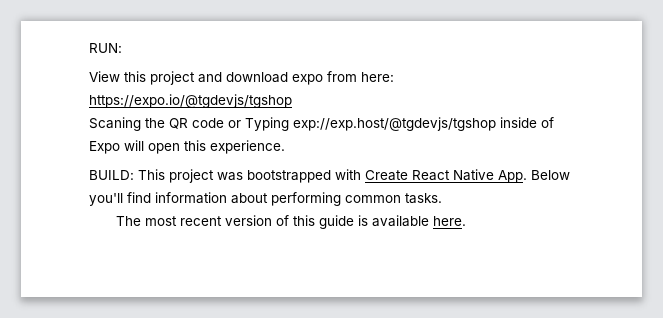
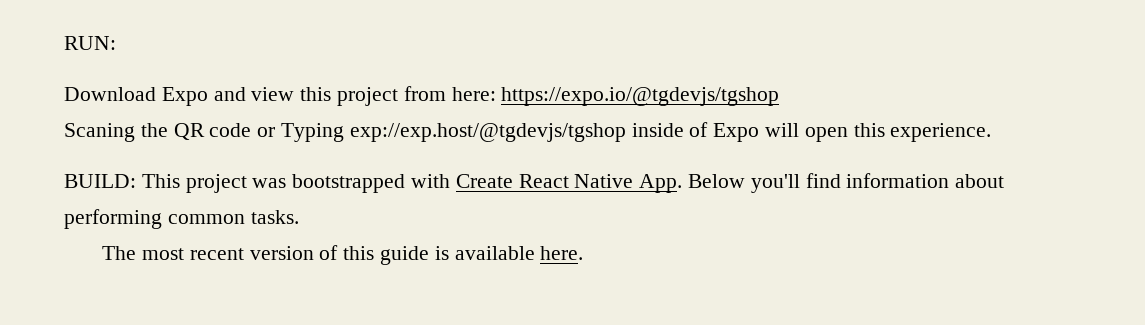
- View this project and download expo from here: https://expo.io/@tgdevjs/tgshop
+ Download Expo and view this project from here: https://expo.io/@tgdevjs/tgshop

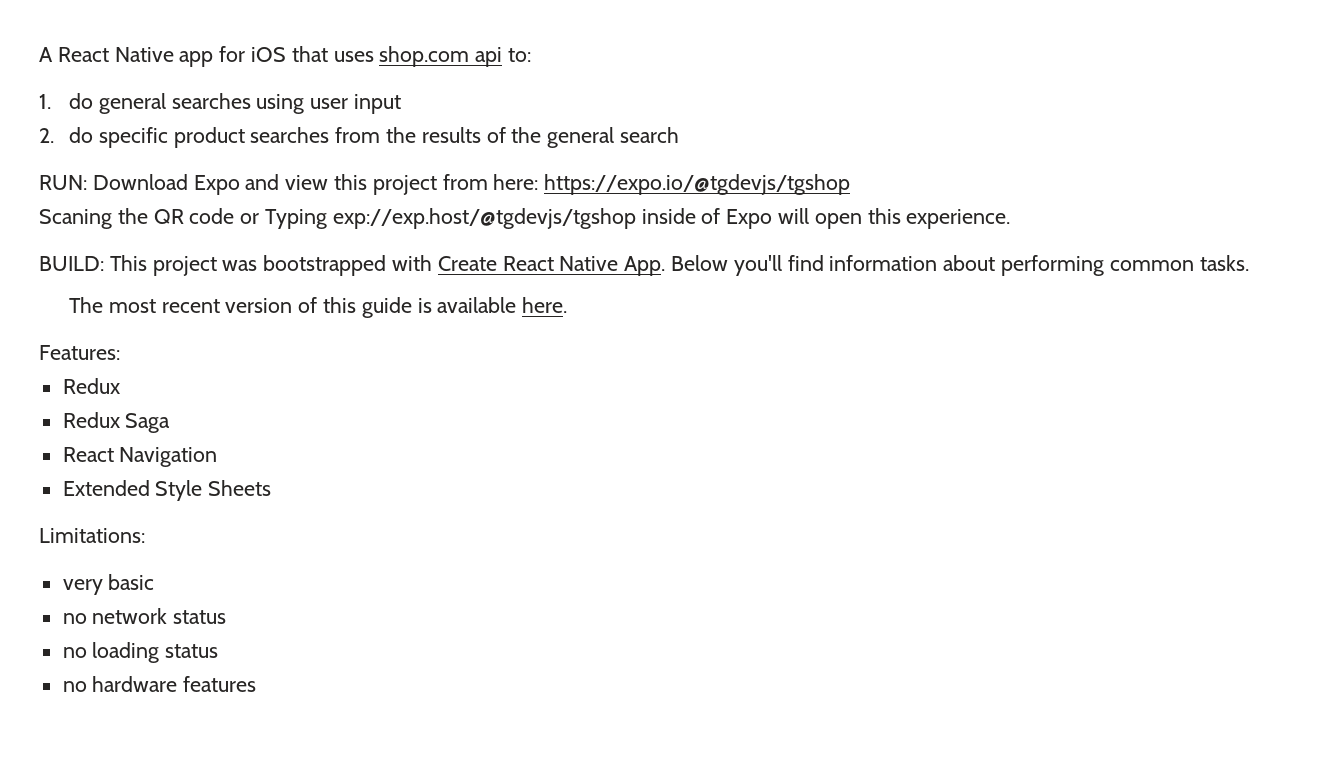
+ A React Native app for iOS that uses shop.com api to:
+ 1. do general searches using user input
+ 2. do specific product searches from the results of the general search
- RUN:
- Download Expo and view this project from here: https://expo.io/@tgdevjs/tgshop
+ RUN: Download Expo and view this project from here: https://expo.io/@tgdevjs/tgshop
+ Features:
+ Redux
+ Redux Saga
+ React Navigation
+ Extended Style Sheets
+ Limitations:
+ very basic
+ no network status
+ no loading status
+ no hardware features

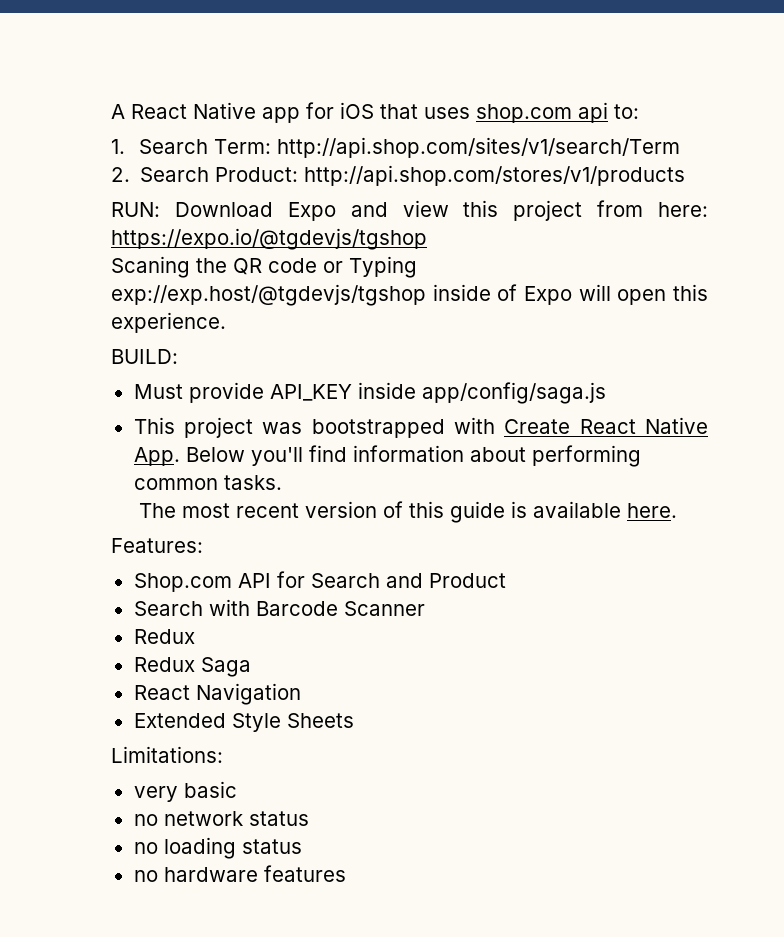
- 1. do general searches using user input
- 2. do specific product searches from the results of the general search
+ 1. Search Term: http://api.shop.com/sites/v1/search/Term
+ 2. Search Product: http://api.shop.com/stores/v1/products
- BUILD: This project was bootstrapped with Create React Native App. Below you'll find information about performing common tasks.
+ BUILD:
+ Must provide API_KEY inside app/config/saga.js
+ This project was bootstrapped with Create React Native App. Below you'll find information about performing common tasks.
+ Shop.com API for Search and Product
+ Search with Barcode Scanner

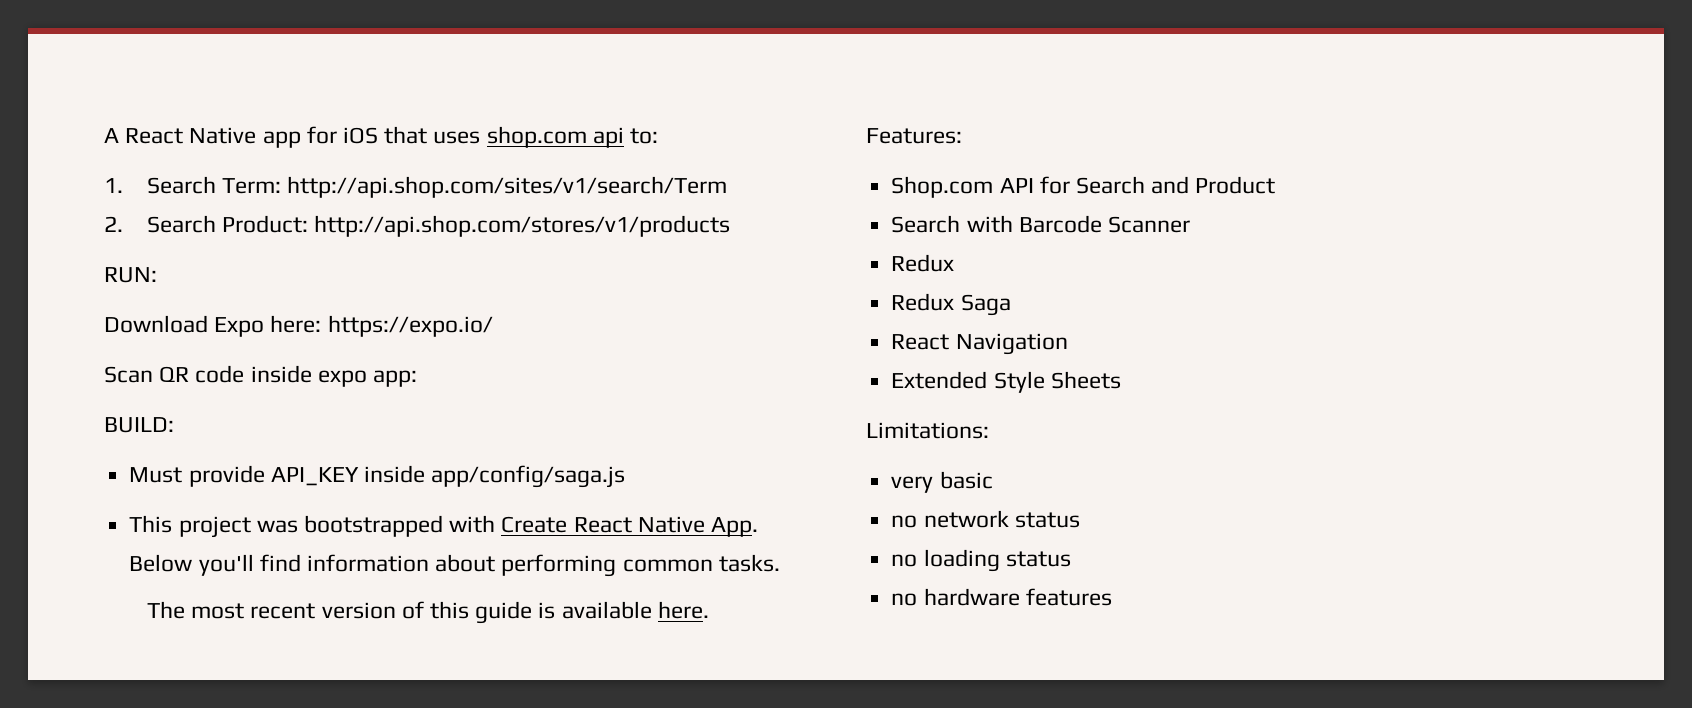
- RUN: Download Expo and view this project from here: https://expo.io/@tgdevjs/tgshop
- Scaning the QR code or Typing exp://exp.host/@tgdevjs/tgshop inside of Expo will open this experience.
+ RUN:
+ Download Expo here: https://expo.io/
+ Scan QR code inside expo app:

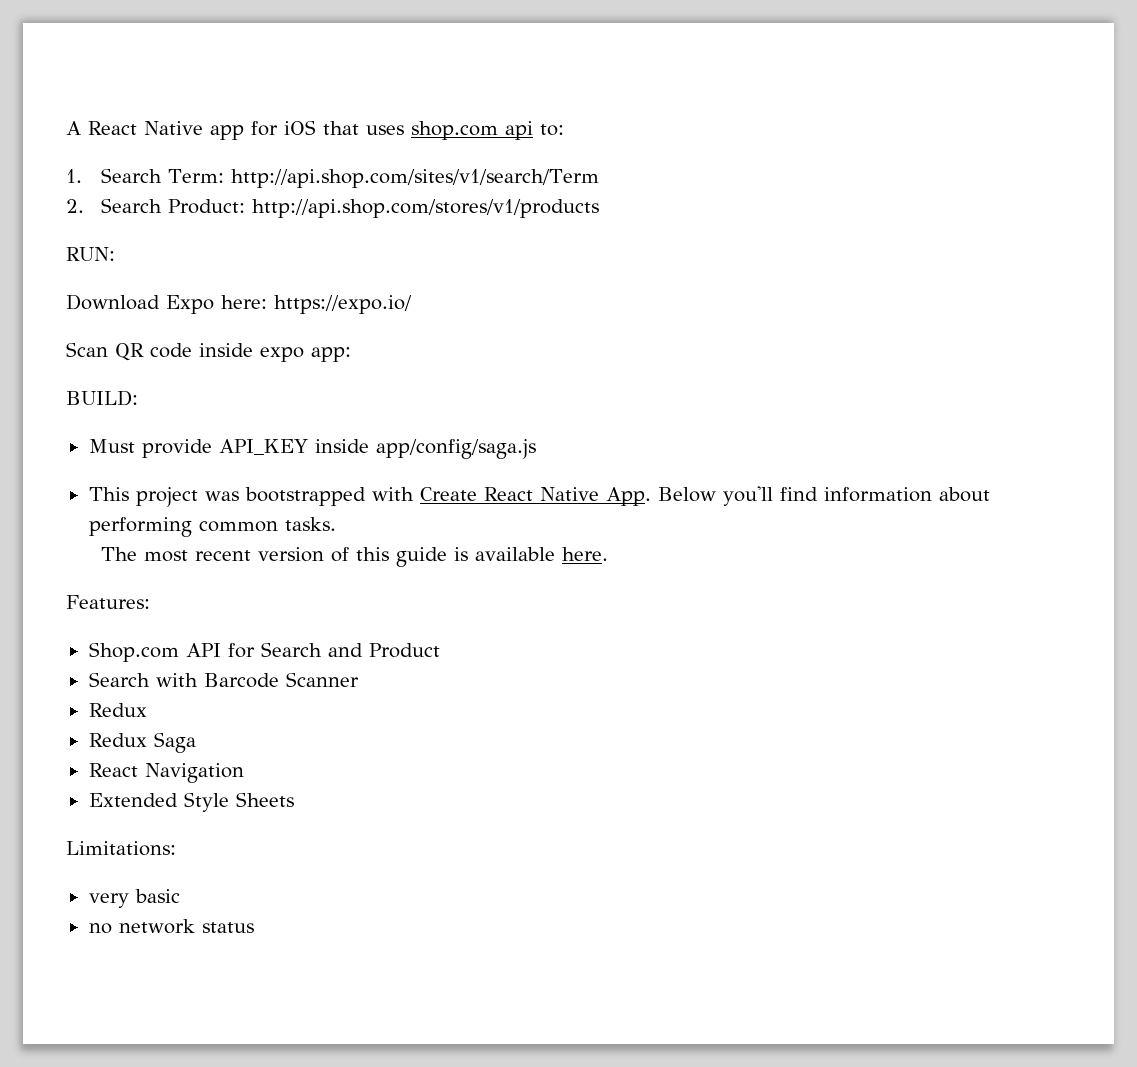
- no loading status
- no hardware features

